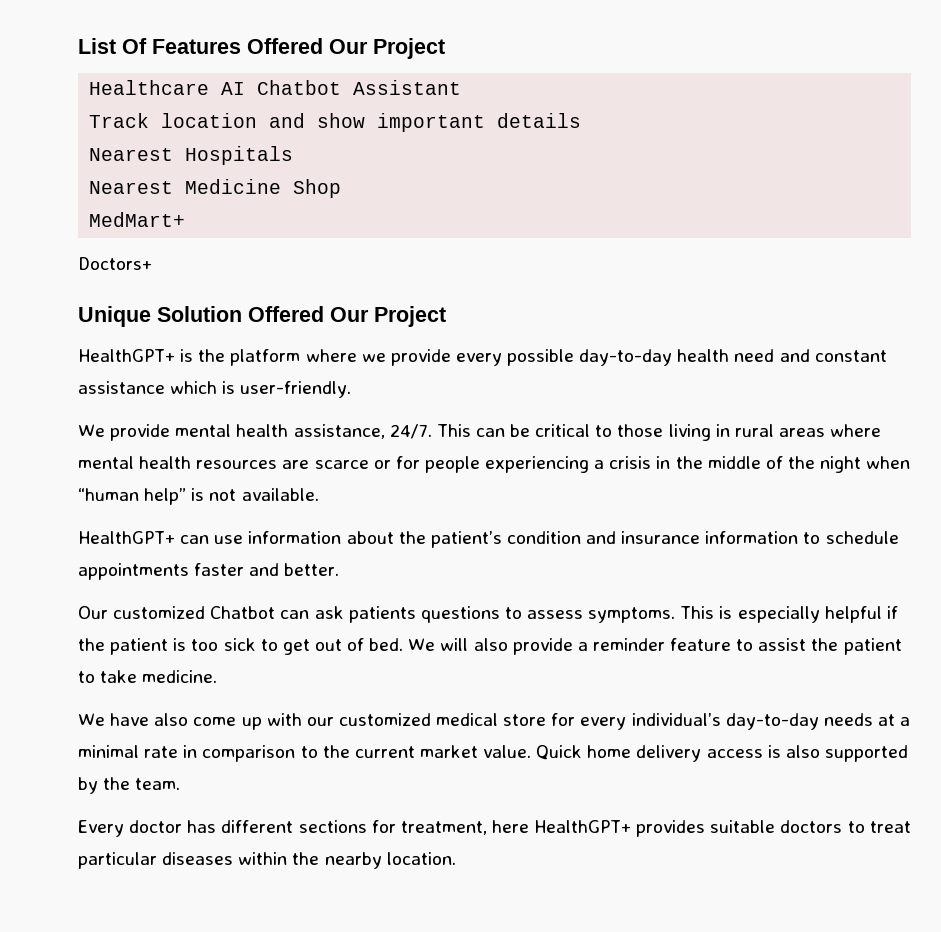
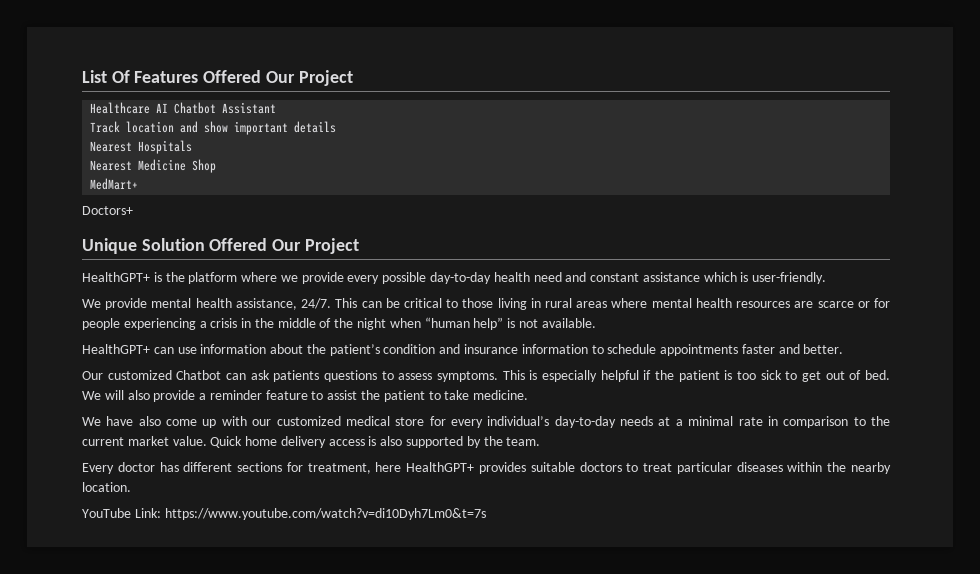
+ YouTube Link: https://www.youtube.com/watch?v=di10Dyh7Lm0&t=7s

